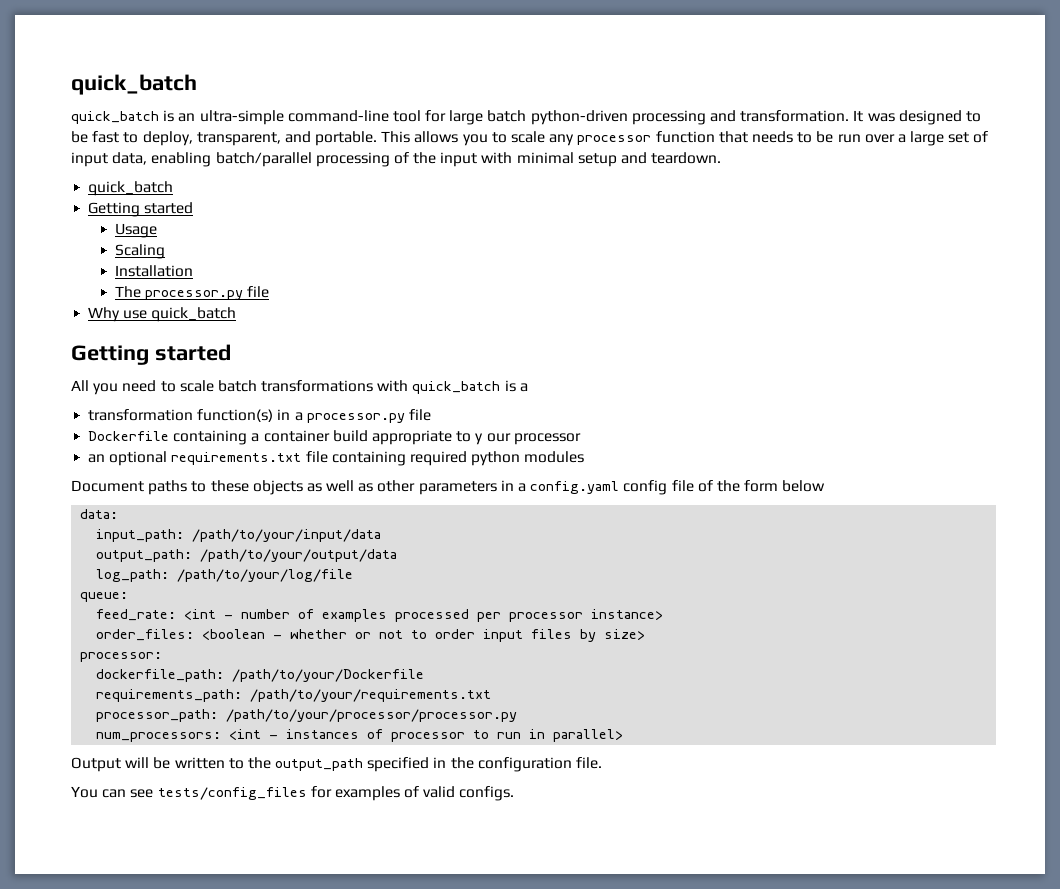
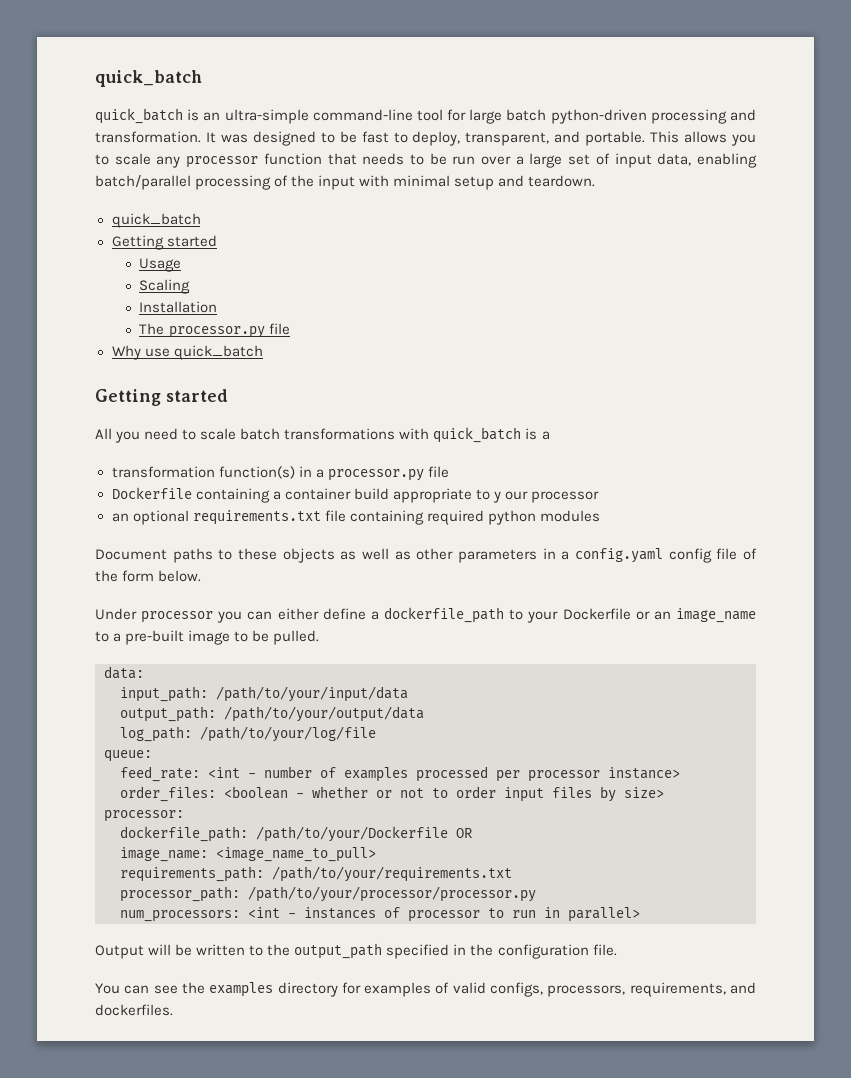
- Document paths to these objects as well as other parameters in a config.yaml config file of the form below
+ Document paths to these objects as well as other parameters in a config.yaml config file of the form below.
+ Under processor you can either define a dockerfile_path to your Dockerfile or an image_name to a pre-built image to be pulled.
- dockerfile_path: /path/to/your/Dockerfile
+ dockerfile_path: /path/to/your/Dockerfile OR
+ image_name: <image_name_to_pull>
- You can see tests/config_files for examples of valid configs.
+ You can see the examples directory for examples of valid configs, processors, requirements, and dockerfiles.

